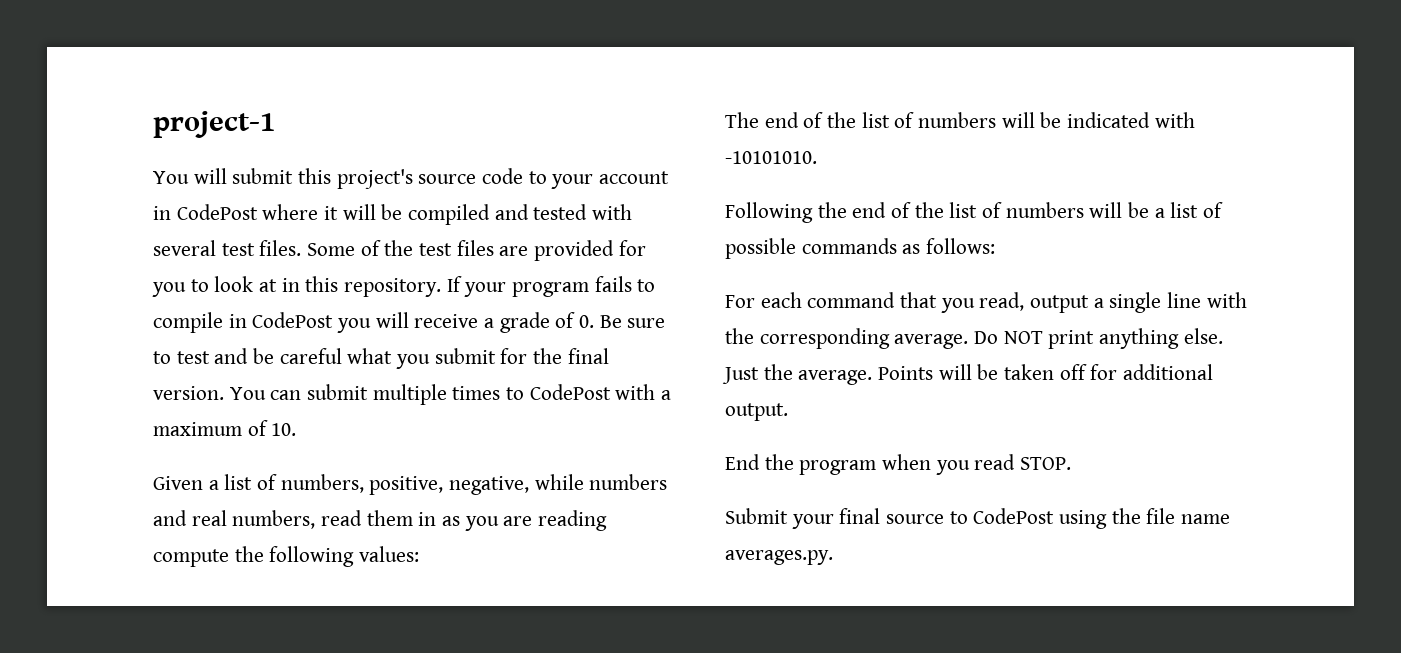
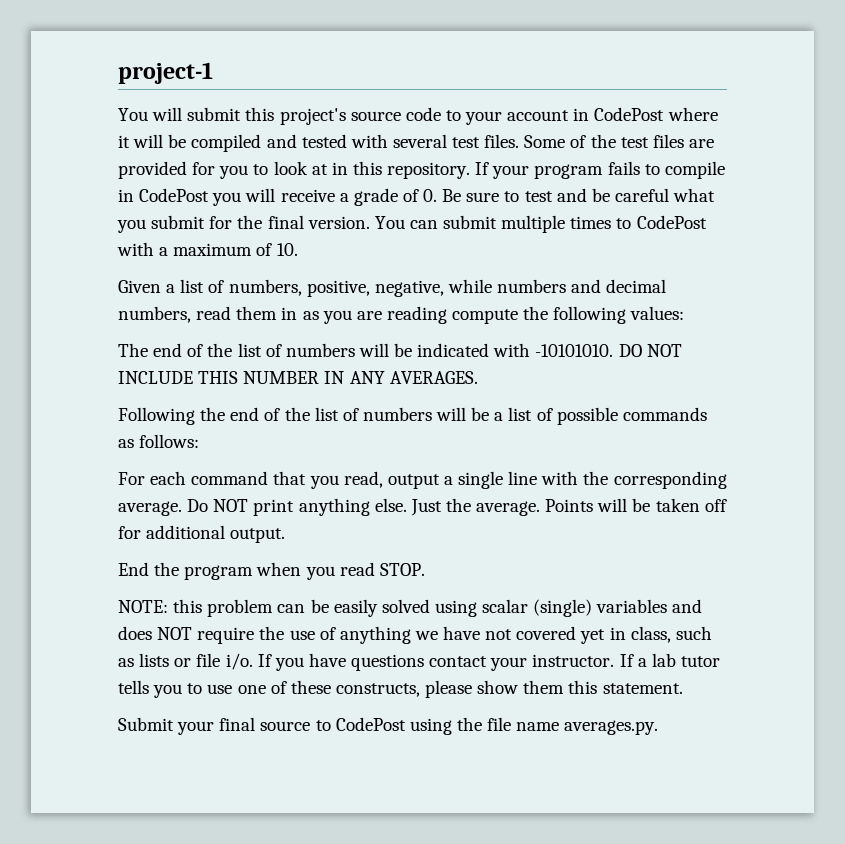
- Given a list of numbers, positive, negative, while numbers and real numbers, read them in as you are reading compute the following values:
+ Given a list of numbers, positive, negative, while numbers and decimal numbers, read them in as you are reading compute the following values:
+ DO NOT INCLUDE THIS NUMBER IN ANY AVERAGES.
+ NOTE: this problem can be easily solved using scalar (single) variables and does NOT require the use of anything we have not covered yet in class, such as lists or file i/o. If you have questions contact your instructor. If a lab tutor tells you to use one of these constructs, please show them this statement.

